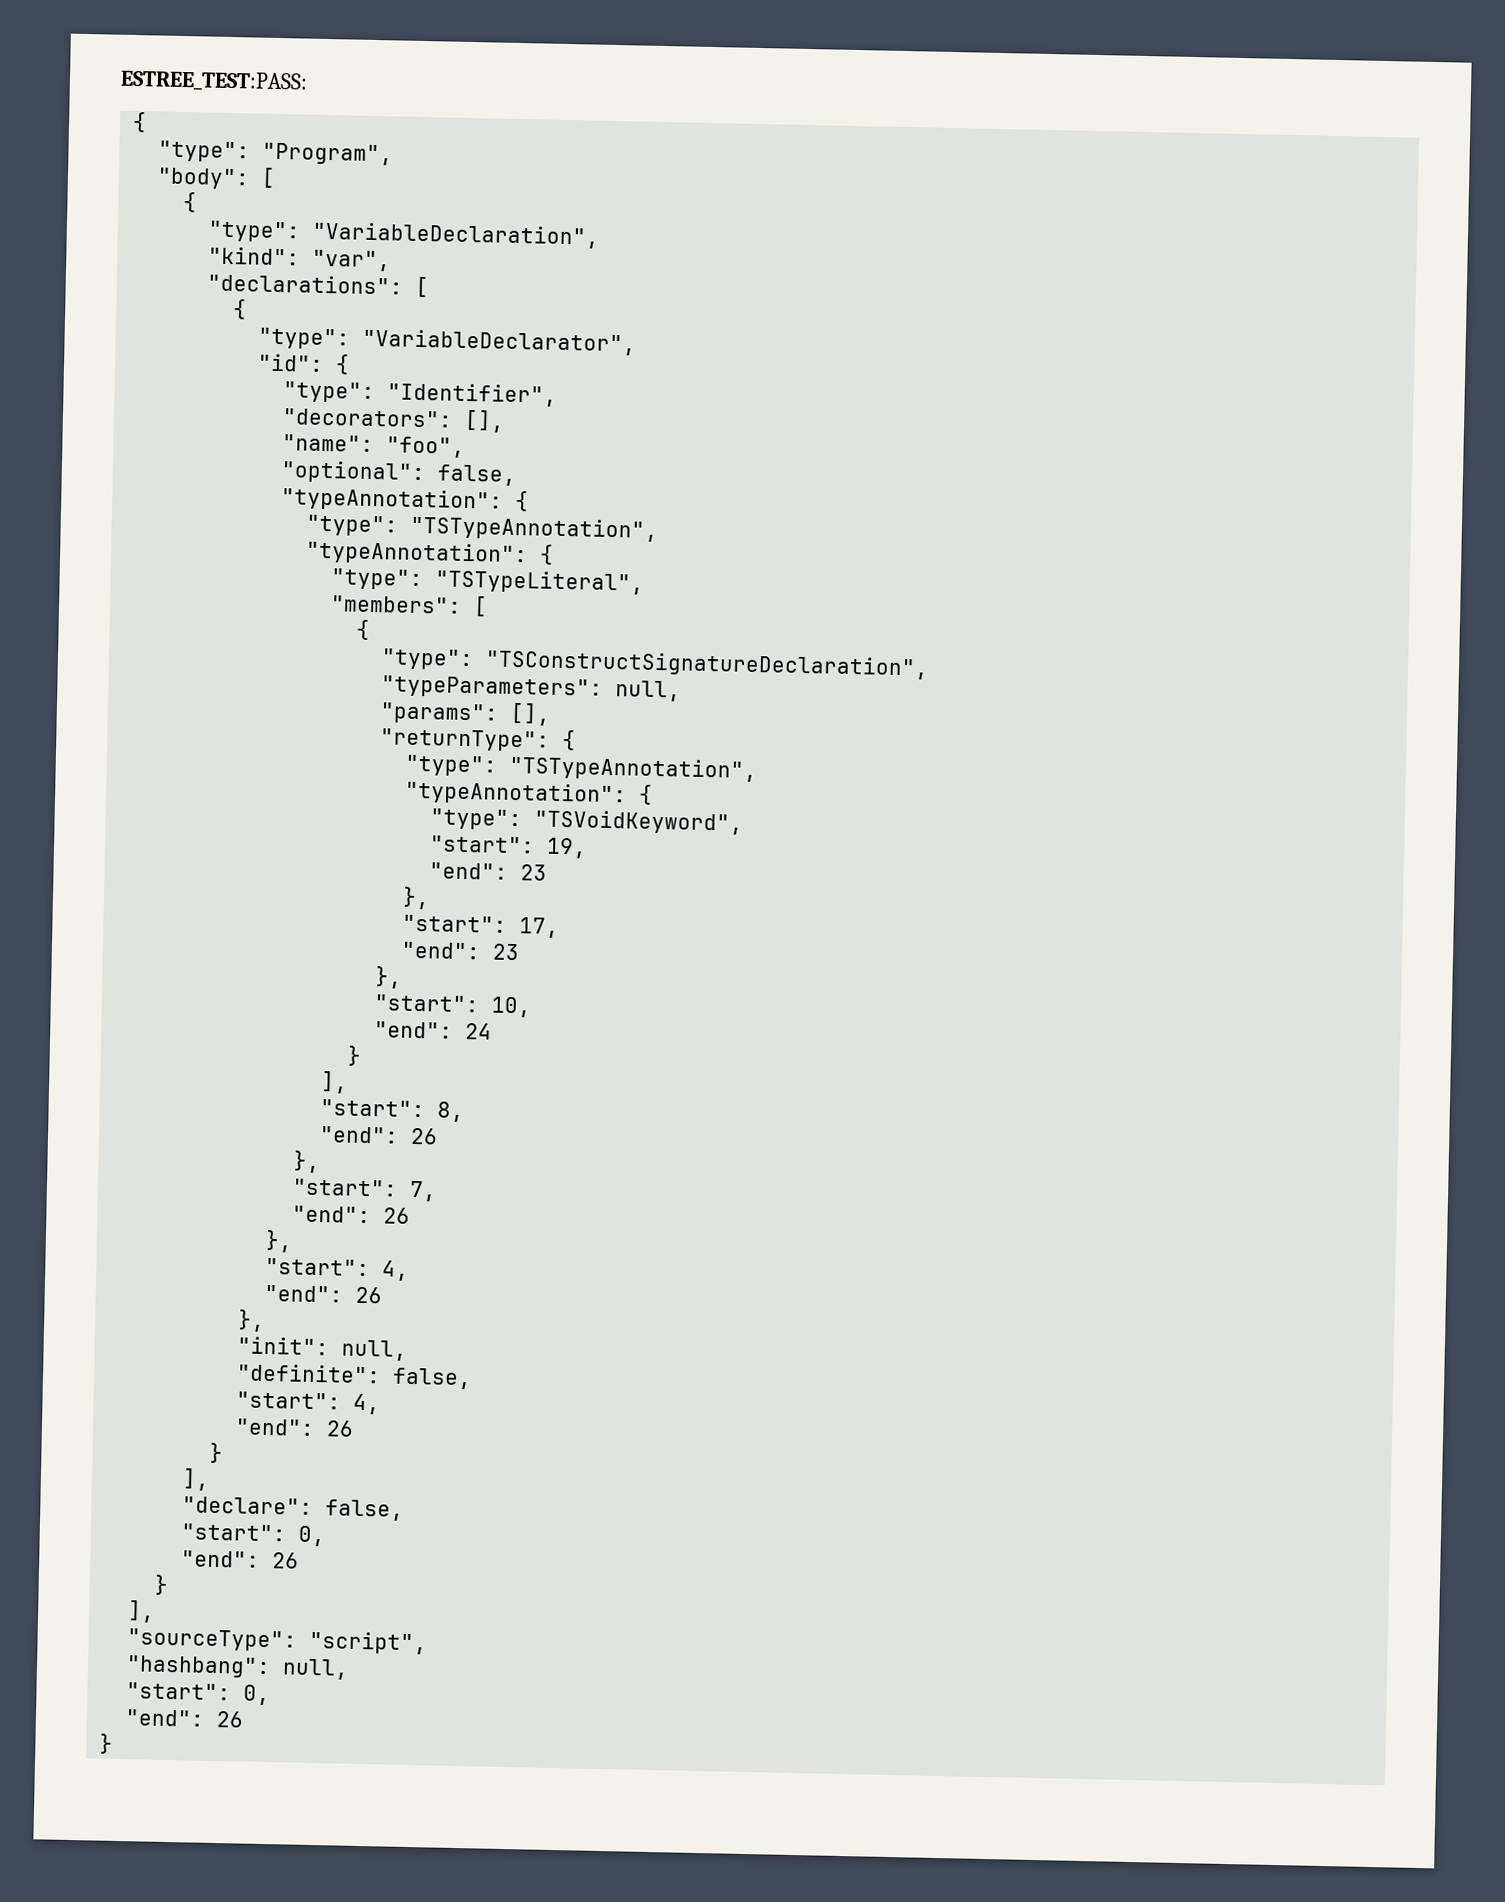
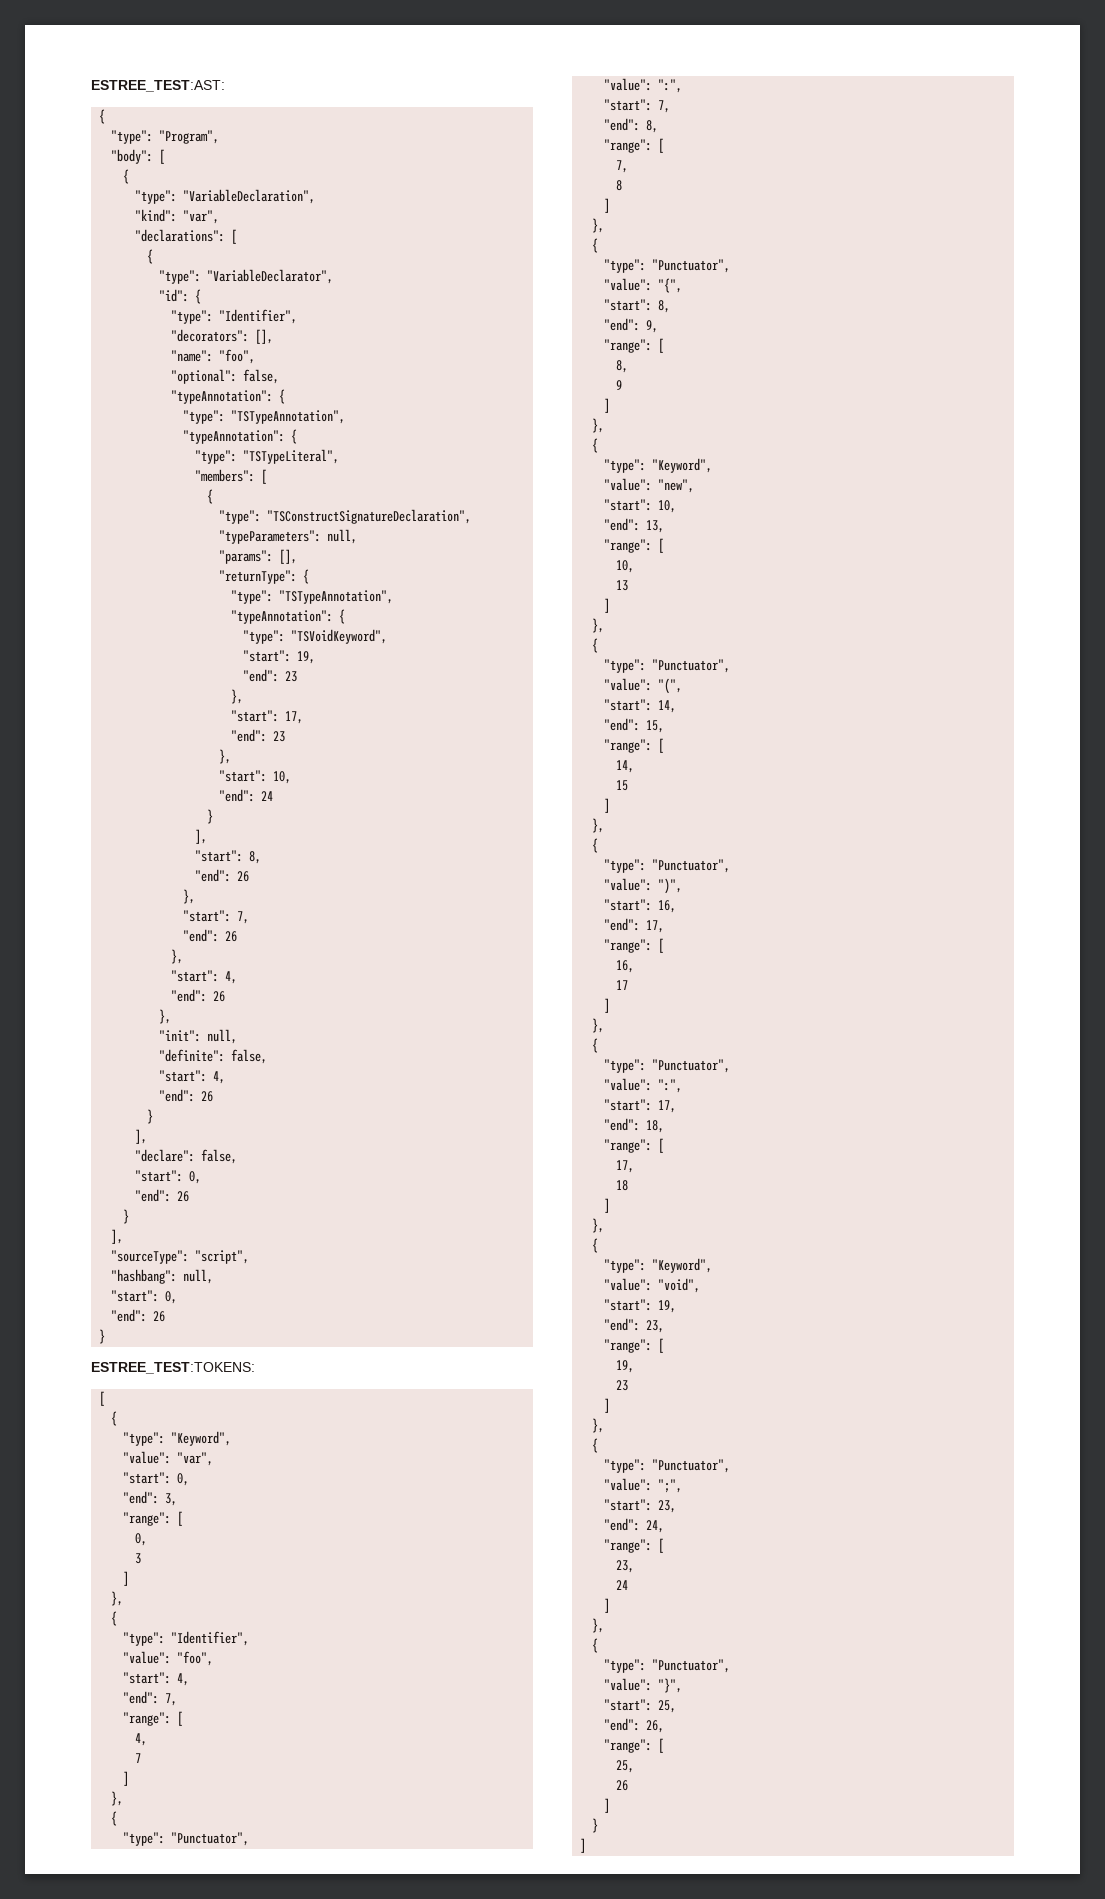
- ESTREE_TEST:PASS:
+ ESTREE_TEST:AST:
+ ESTREE_TEST:TOKENS:
+ [
+ {
+ "type": "Keyword",
+ "value": "var",
+ "start": 0,
+ "end": 3,
+ "range": [
+ 0,
+ 3
+ ]
+ },
+ {
+ "type": "Identifier",
+ "value": "foo",
+ "start": 4,
+ "end": 7,
+ "range": [
+ 4,
+ 7
+ ]
+ },
+ {
+ "type": "Punctuator",
+ "value": ":",
+ "start": 7,
+ "end": 8,
+ "range": [
+ 7,
+ 8
+ ]
+ },
+ {
+ "type": "Punctuator",
+ "value": "{",
+ "start": 8,
+ "end": 9,
+ "range": [
+ 8,
+ 9
+ ]
+ },
+ {
+ "type": "Keyword",
+ "value": "new",
+ "start": 10,
+ "end": 13,
+ "range": [
+ 10,
+ 13
+ ]
+ },
+ {
+ "type": "Punctuator",
+ "value": "(",
+ "start": 14,
+ "end": 15,
+ "range": [
+ 14,
+ 15
+ ]
+ },
+ {
+ "type": "Punctuator",
+ "value": ")",
+ "start": 16,
+ "end": 17,
+ "range": [
+ 16,
+ 17
+ ]
+ },
+ {
+ "type": "Punctuator",
+ "value": ":",
+ "start": 17,
+ "end": 18,
+ "range": [
+ 17,
+ 18
+ ]
+ },
+ {
+ "type": "Keyword",
+ "value": "void",
+ "start": 19,
+ "end": 23,
+ "range": [
+ 19,
+ 23
+ ]
+ },
+ {
+ "type": "Punctuator",
+ "value": ";",
+ "start": 23,
+ "end": 24,
+ "range": [
+ 23,
+ 24
+ ]
+ },
+ {
+ "type": "Punctuator",
+ "value": "}",
+ "start": 25,
+ "end": 26,
+ "range": [
+ 25,
+ 26
+ ]
+ }
+ ]

